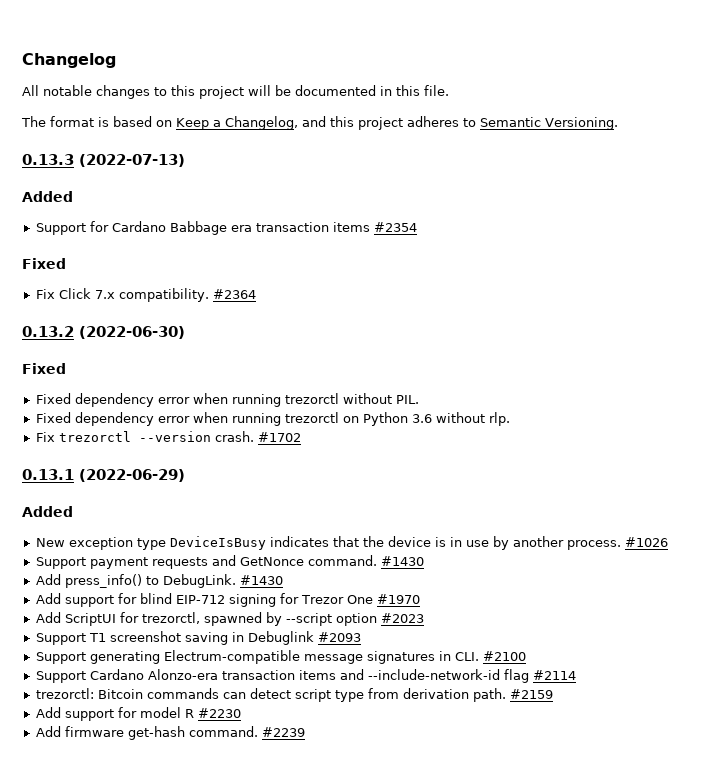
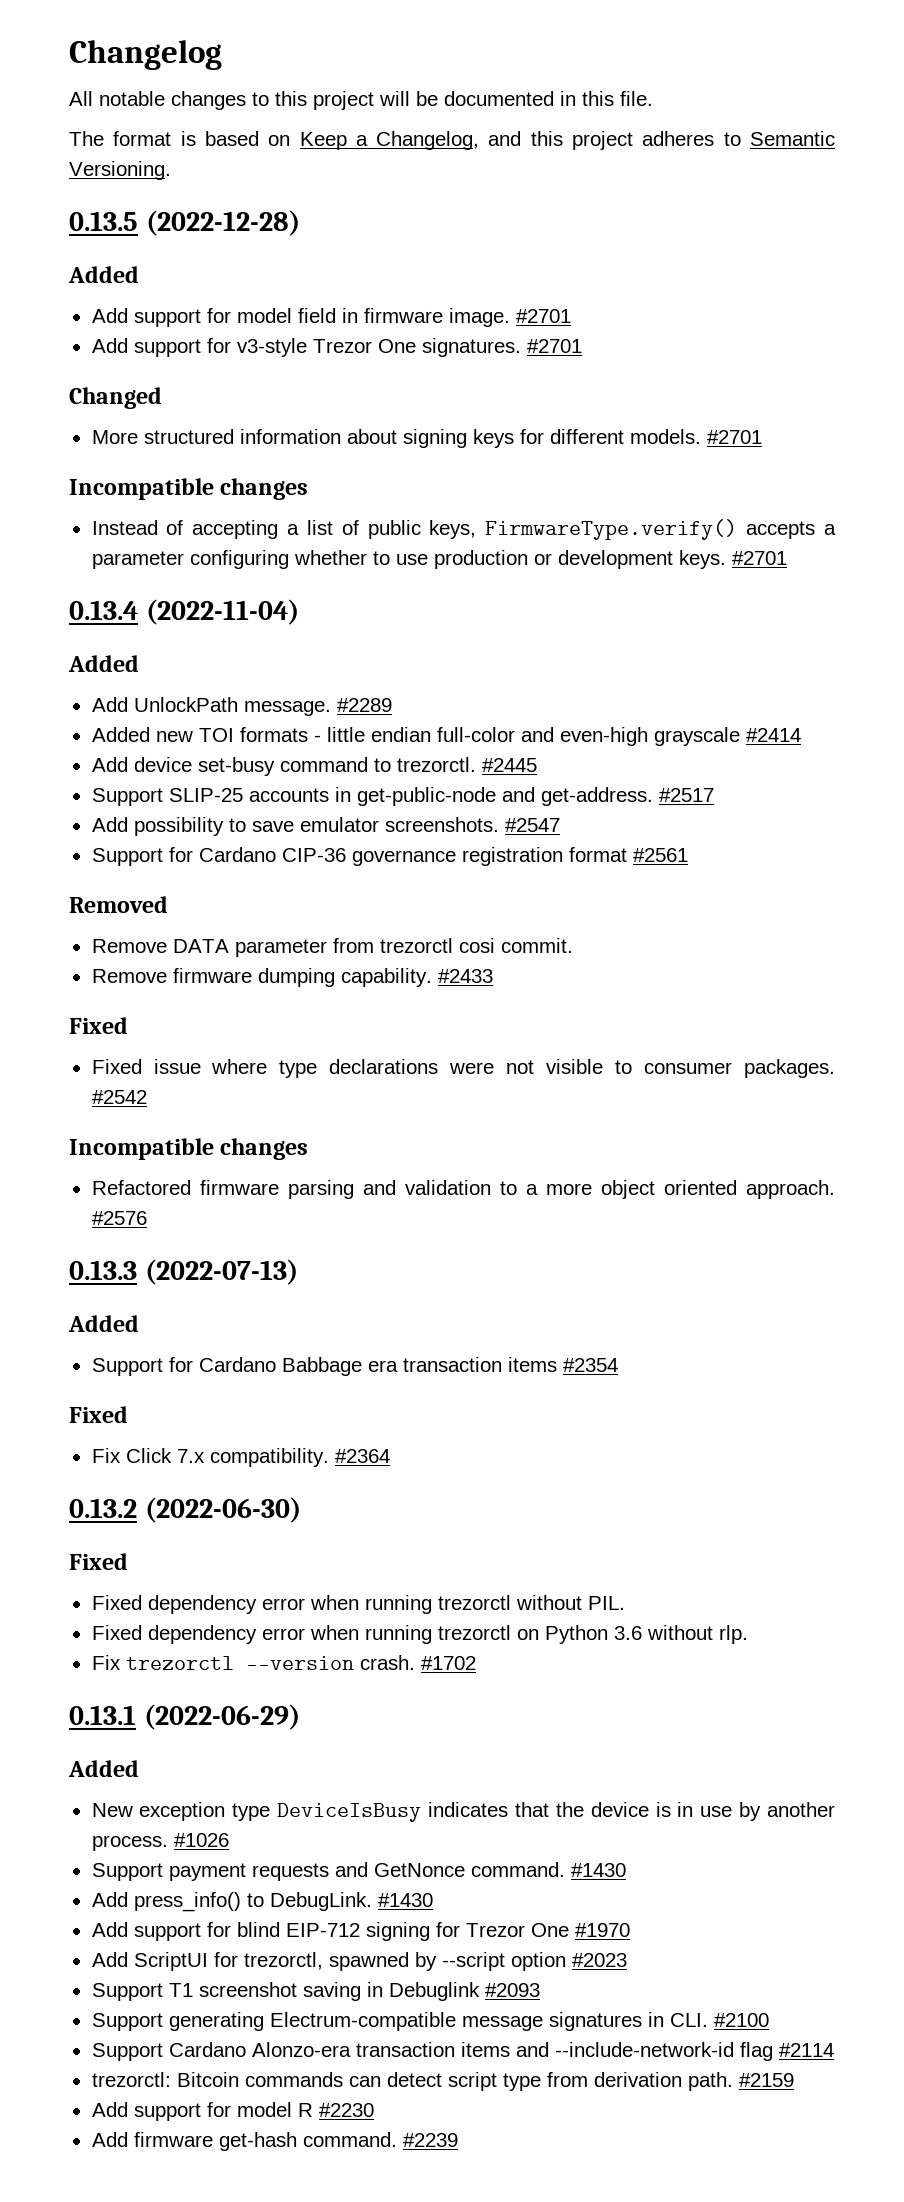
+ 0.13.5 (2022-12-28)
+ Added
+ Add support for model field in firmware image. #2701
+ Add support for v3-style Trezor One signatures. #2701
+ Changed
+ More structured information about signing keys for different models. #2701
+ Incompatible changes
+ Instead of accepting a list of public keys, FirmwareType.verify() accepts a parameter configuring whether to use production or development keys. #2701
+ 0.13.4 (2022-11-04)
+ Added
+ Add UnlockPath message. #2289
+ Added new TOI formats - little endian full-color and even-high grayscale #2414
+ Add device set-busy command to trezorctl. #2445
+ Support SLIP-25 accounts in get-public-node and get-address. #2517
+ Add possibility to save emulator screenshots. #2547
+ Support for Cardano CIP-36 governance registration format #2561
+ Removed
+ Remove DATA parameter from trezorctl cosi commit.
+ Remove firmware dumping capability. #2433
+ Fixed
+ Fixed issue where type declarations were not visible to consumer packages. #2542
+ Incompatible changes
+ Refactored firmware parsing and validation to a more object oriented approach. #2576

